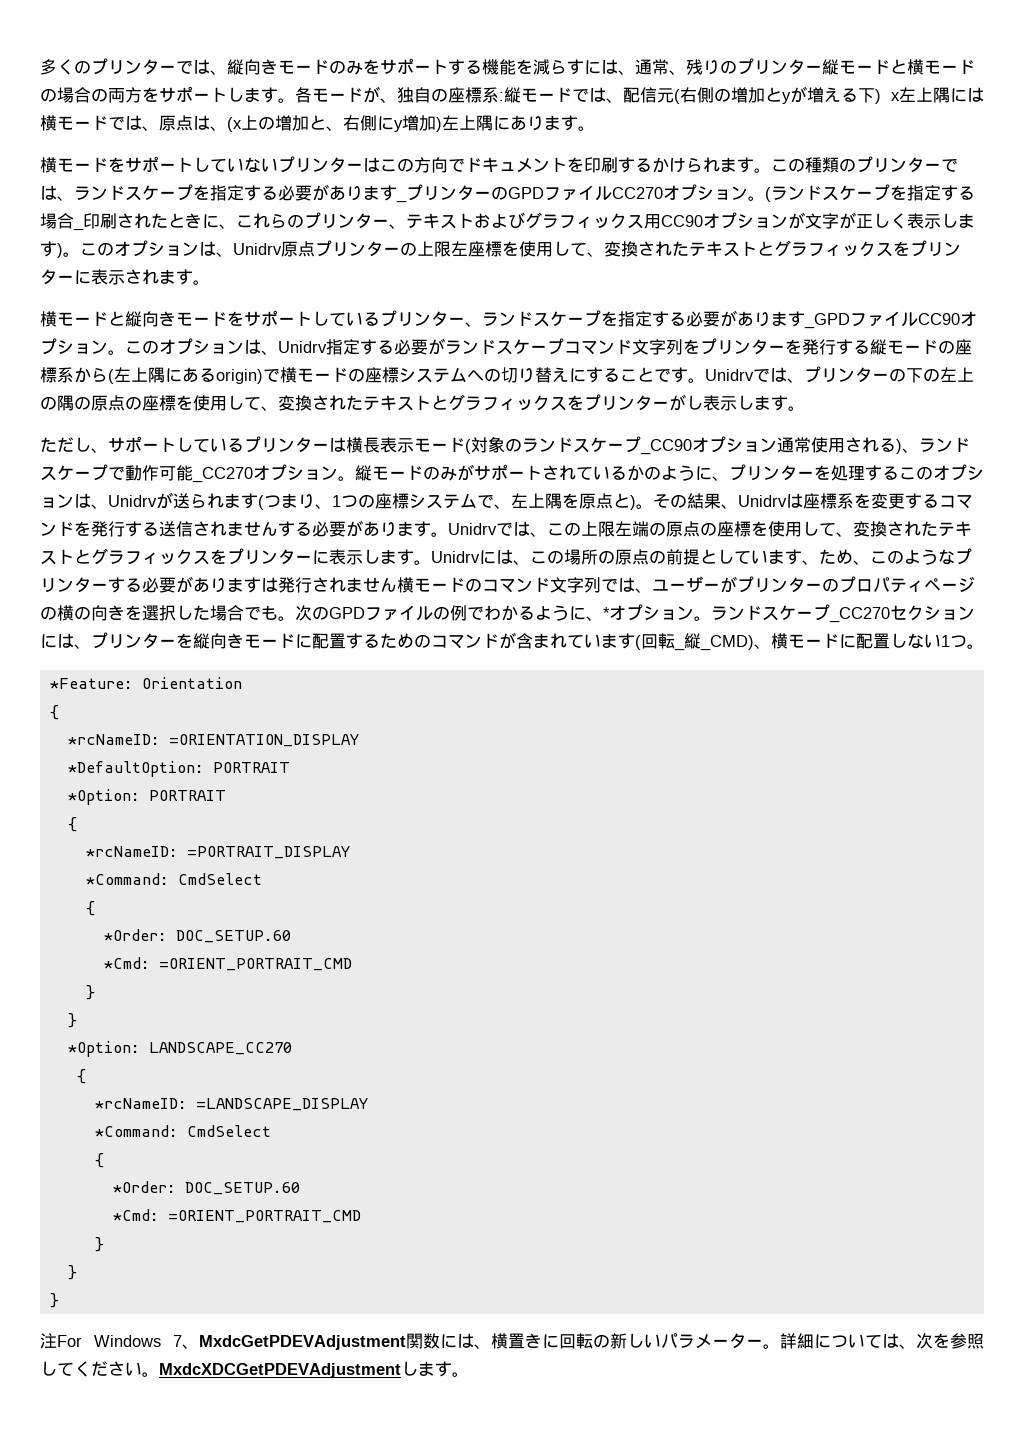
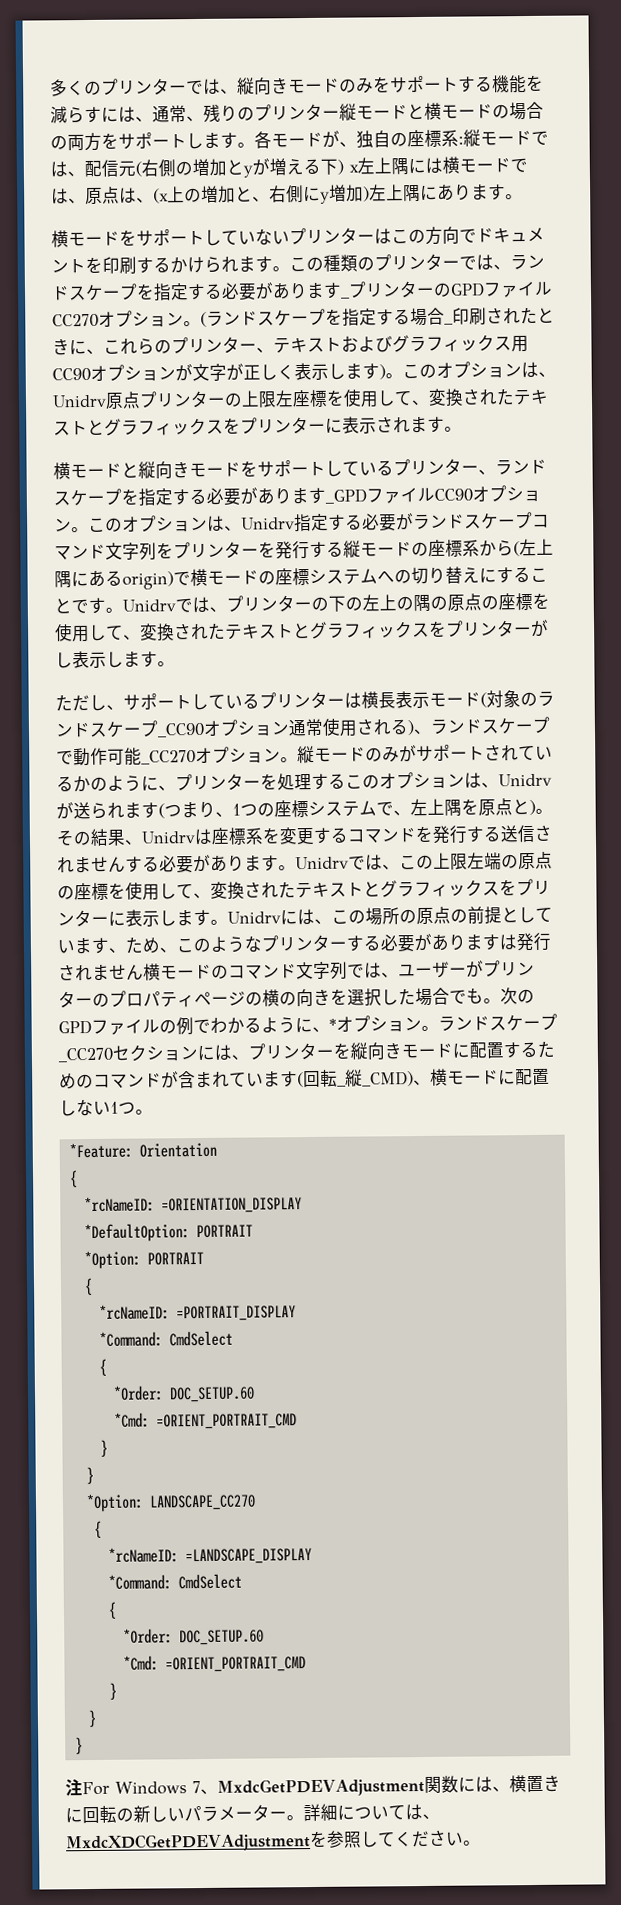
- 詳細については、次を参照してください。MxdcXDCGetPDEVAdjustmentします。
+ 詳細については、MxdcXDCGetPDEVAdjustmentを参照してください。

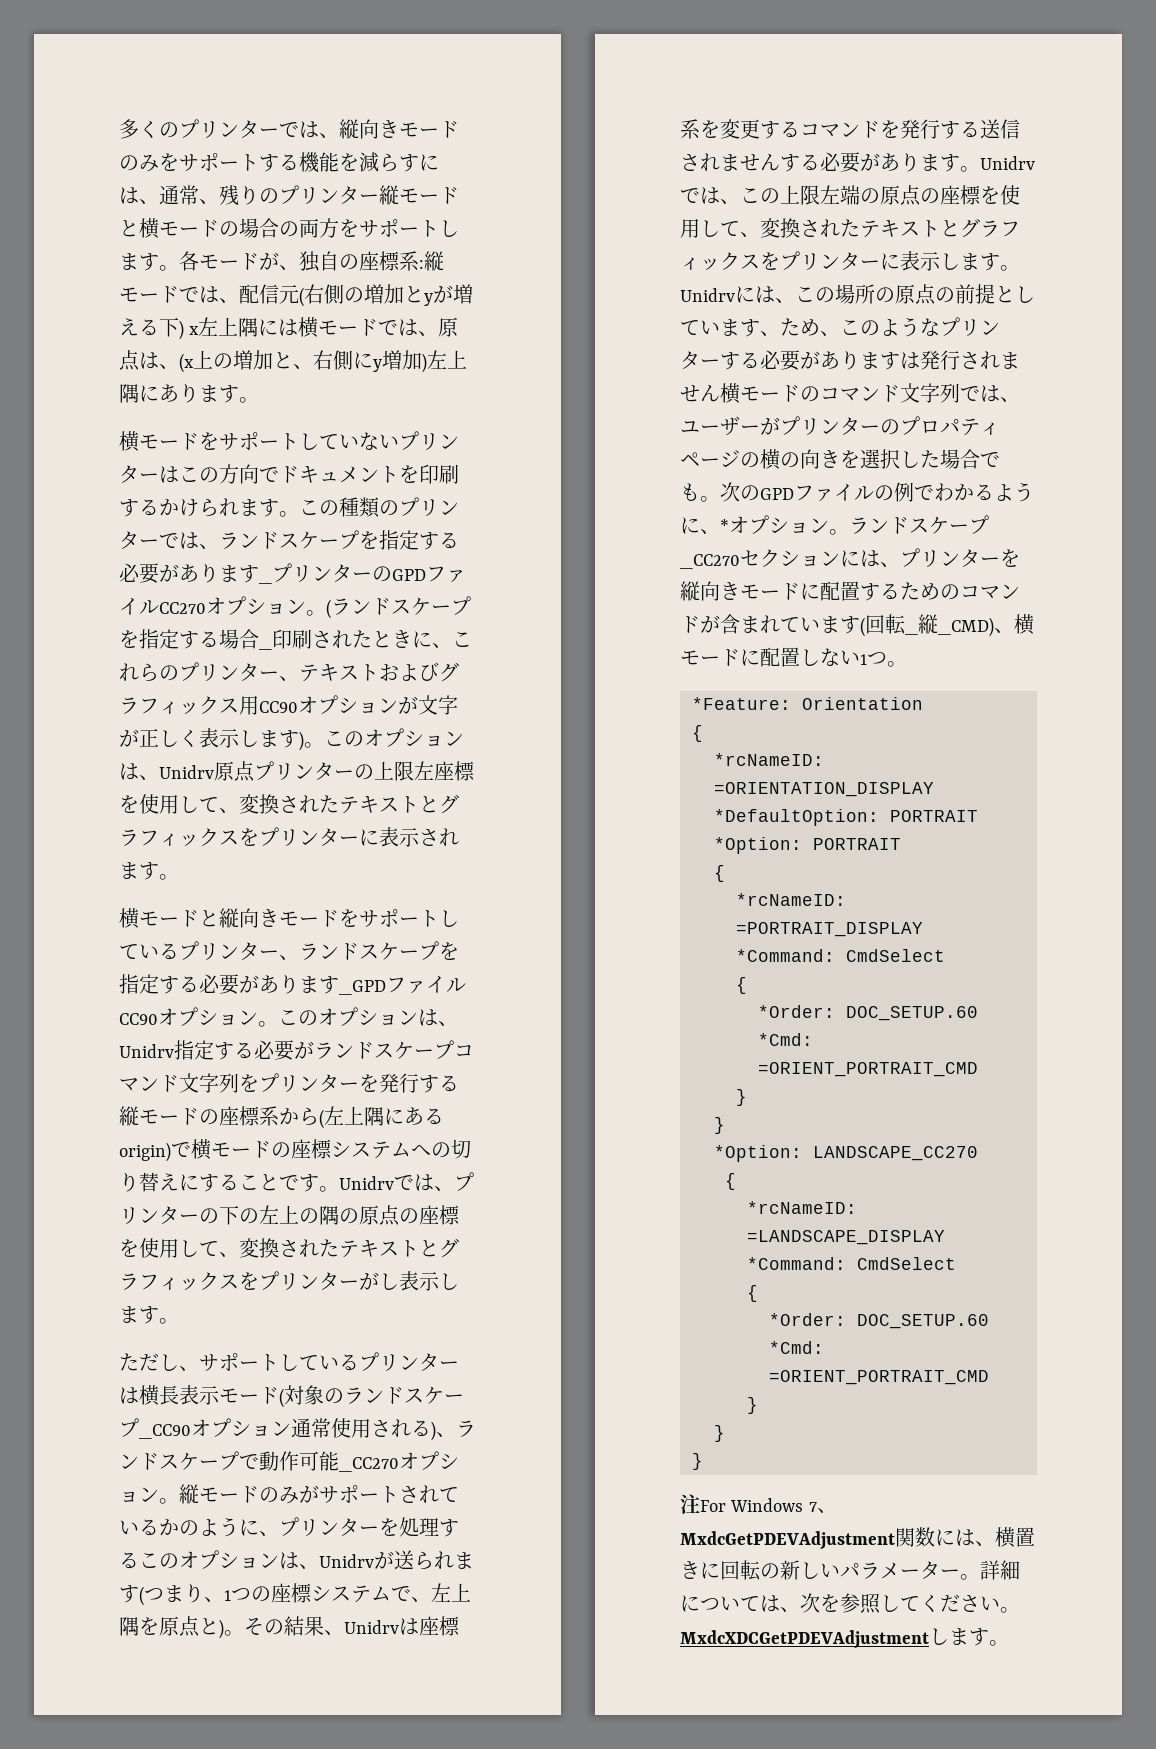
- 詳細については、MxdcXDCGetPDEVAdjustmentを参照してください。
+ 詳細については、次を参照してください。
+ MxdcXDCGetPDEVAdjustmentします。

